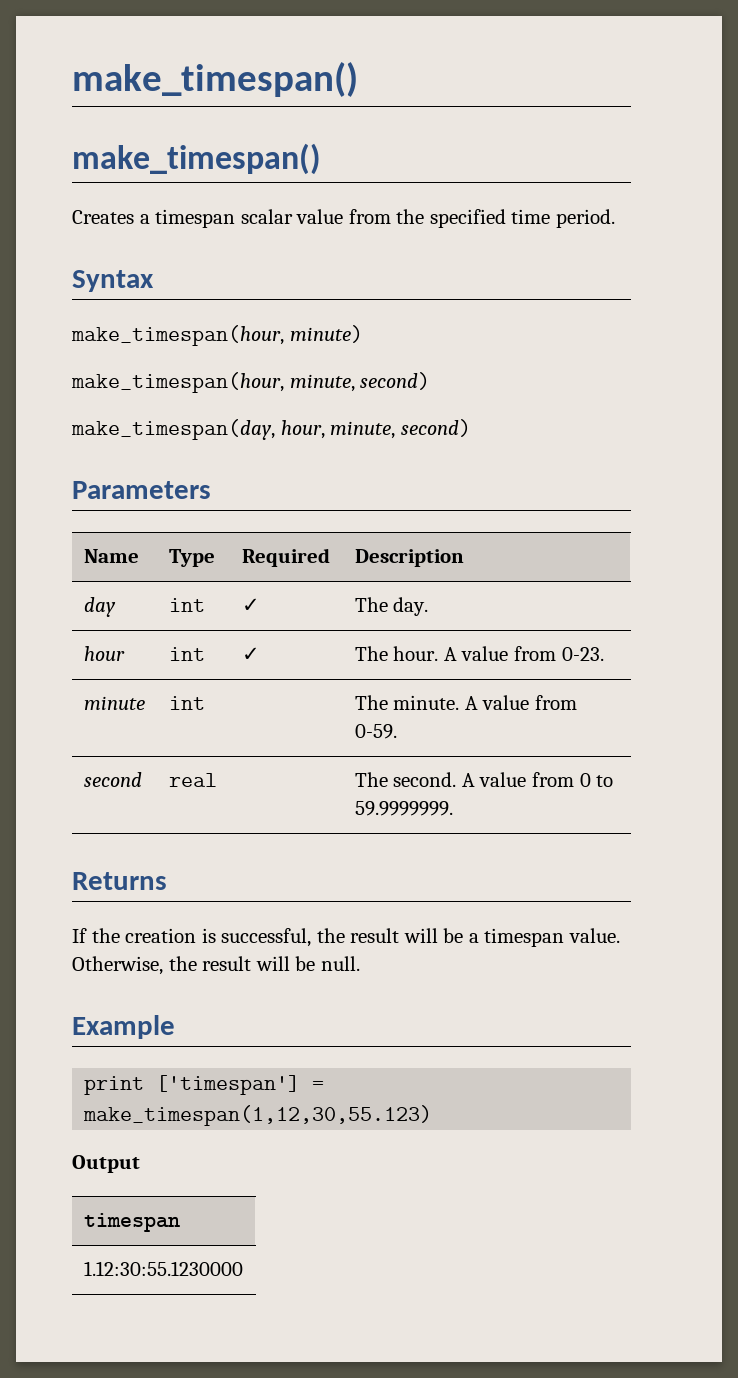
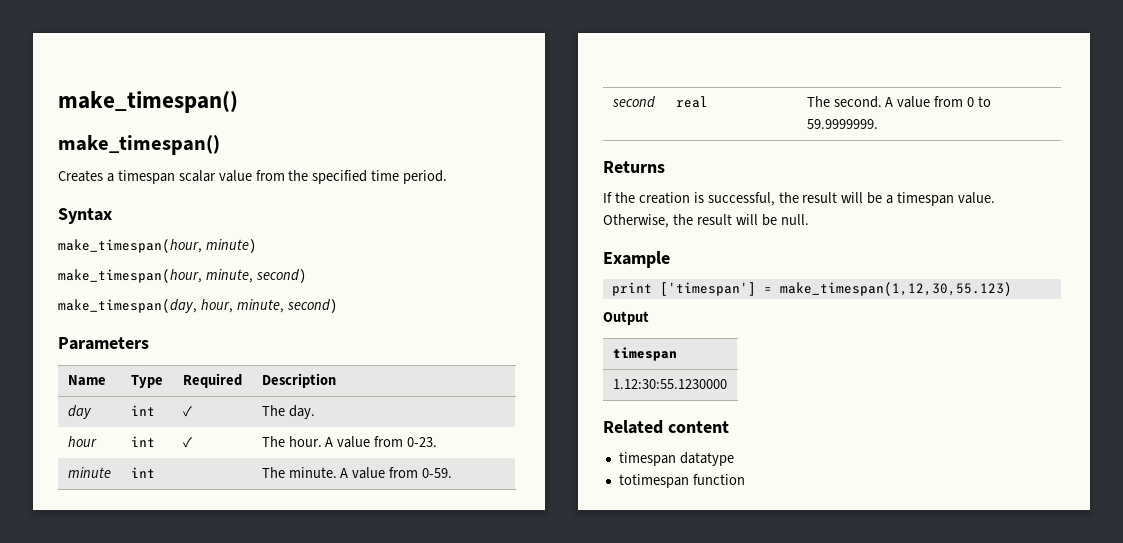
+ Related content
+ timespan datatype
+ totimespan function

